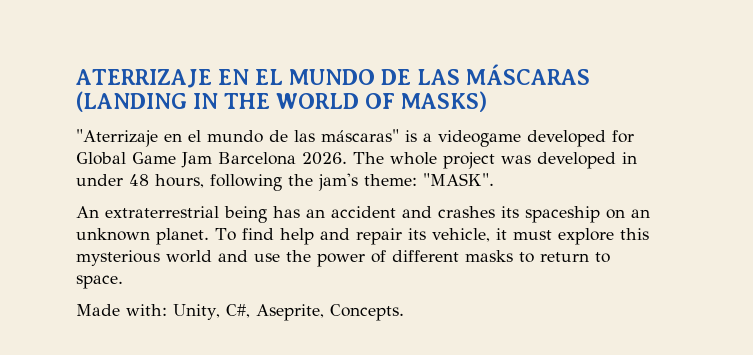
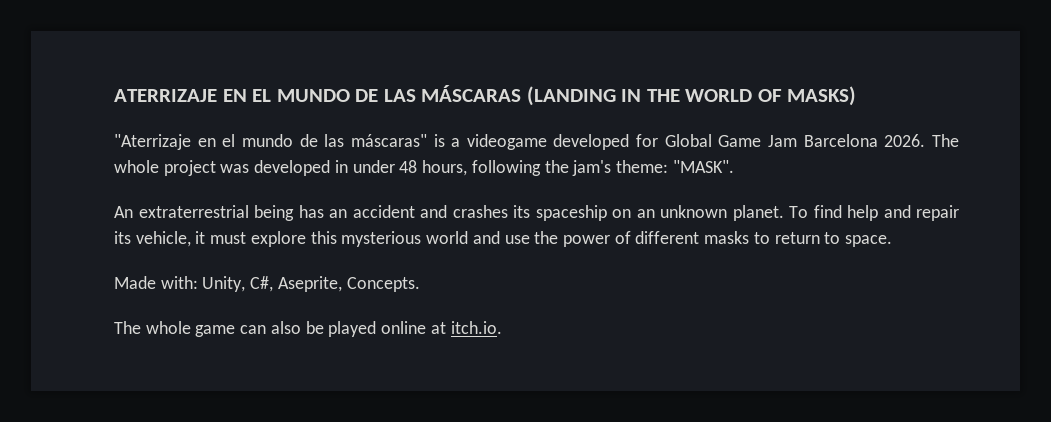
+ The whole game can also be played online at itch.io.

